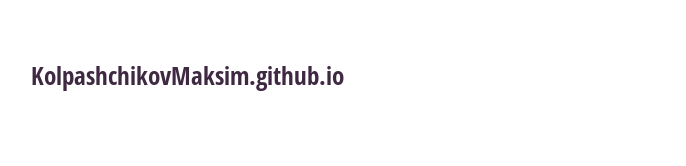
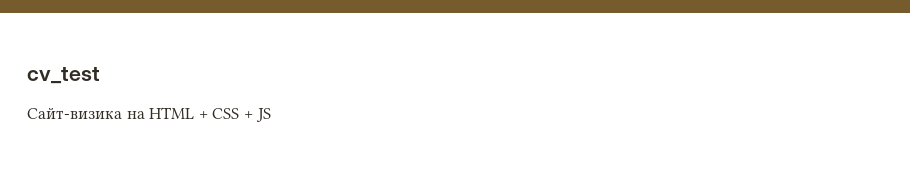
- KolpashchikovMaksim.github.io
+ cv_test
+ Сайт-визика на HTML + CSS + JS

